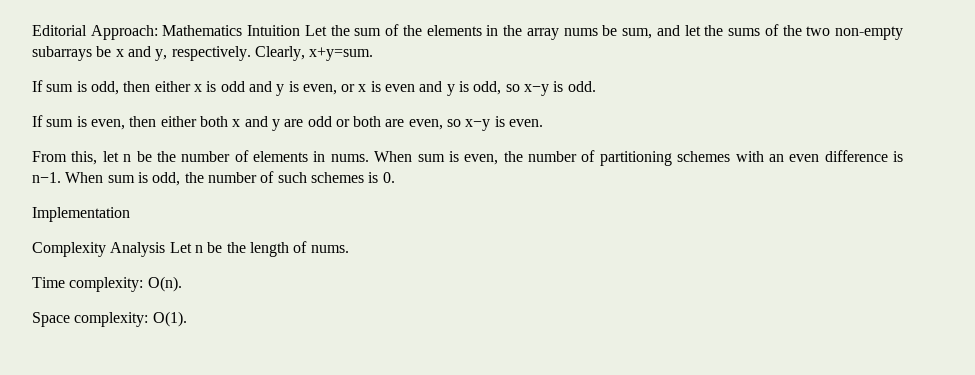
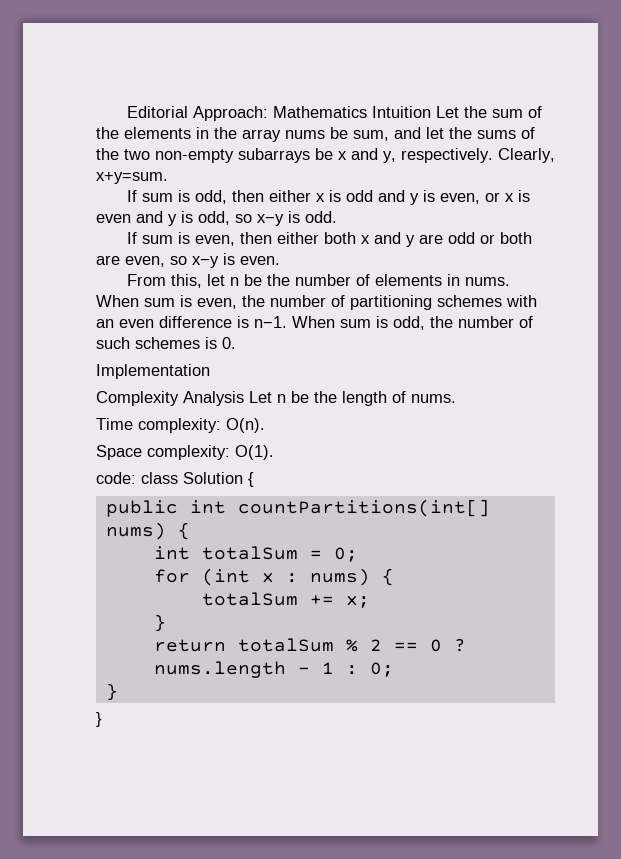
+ code: class Solution {
+ public int countPartitions(int[] nums) {
+ int totalSum = 0;
+ for (int x : nums) {
+ totalSum += x;
+ }
+ return totalSum % 2 == 0 ? nums.length - 1 : 0;
+ }
+ }

